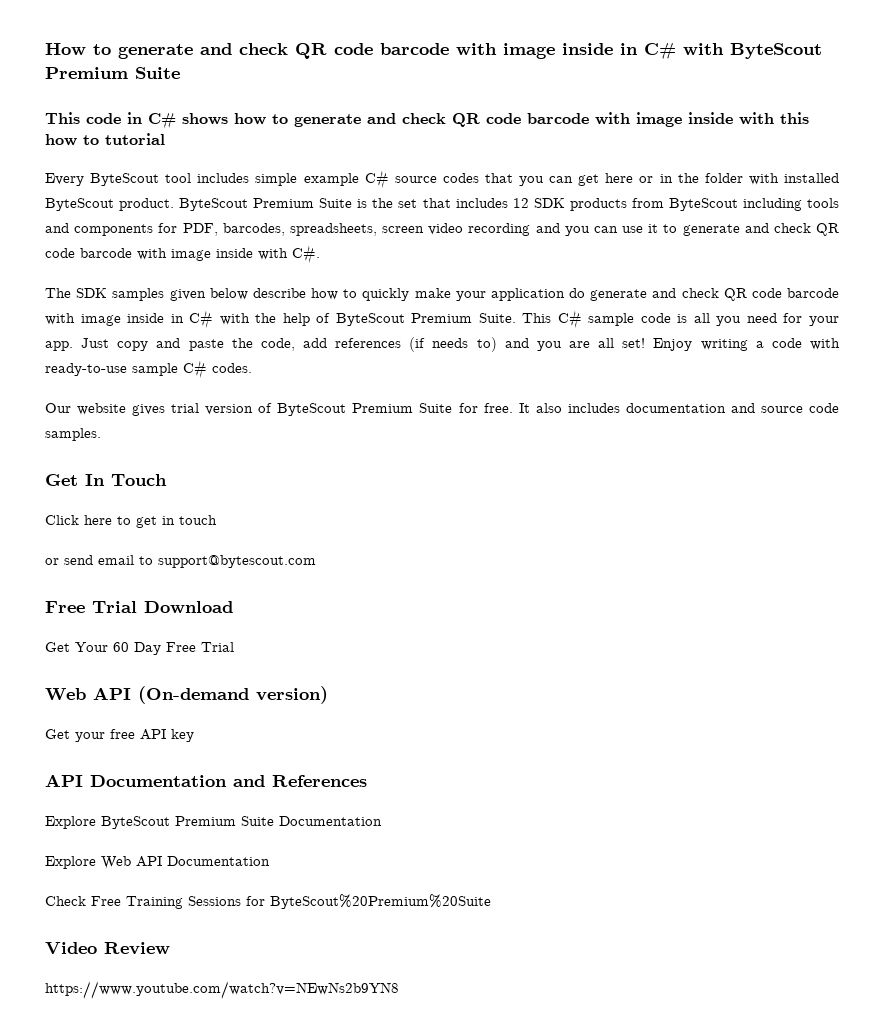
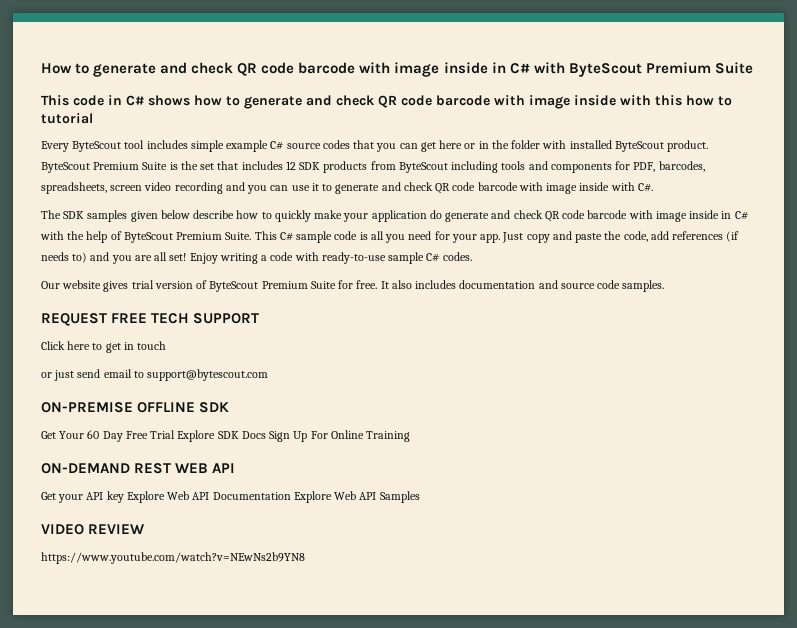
- Get In Touch
+ REQUEST FREE TECH SUPPORT
- or send email to support@bytescout.com
+ or just send email to support@bytescout.com
- Free Trial Download
+ ON-PREMISE OFFLINE SDK
- Get Your 60 Day Free Trial
- Web API (On-demand version)
+ Get Your 60 Day Free Trial Explore SDK Docs Sign Up For Online Training
+ ON-DEMAND REST WEB API
- Get your free API key
- API Documentation and References
- Explore ByteScout Premium Suite Documentation
- Explore Web API Documentation
- Check Free Training Sessions for ByteScout%20Premium%20Suite
- Video Review
+ Get your API key Explore Web API Documentation Explore Web API Samples
+ VIDEO REVIEW

